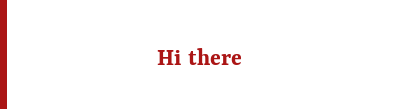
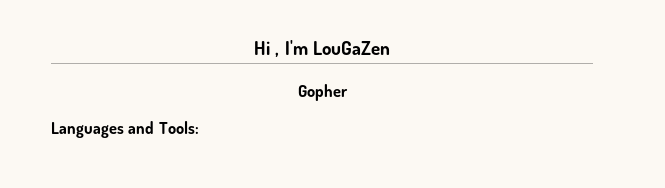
- Hi there
+ Hi , I'm LouGaZen
+ Gopher
+ Languages and Tools:

